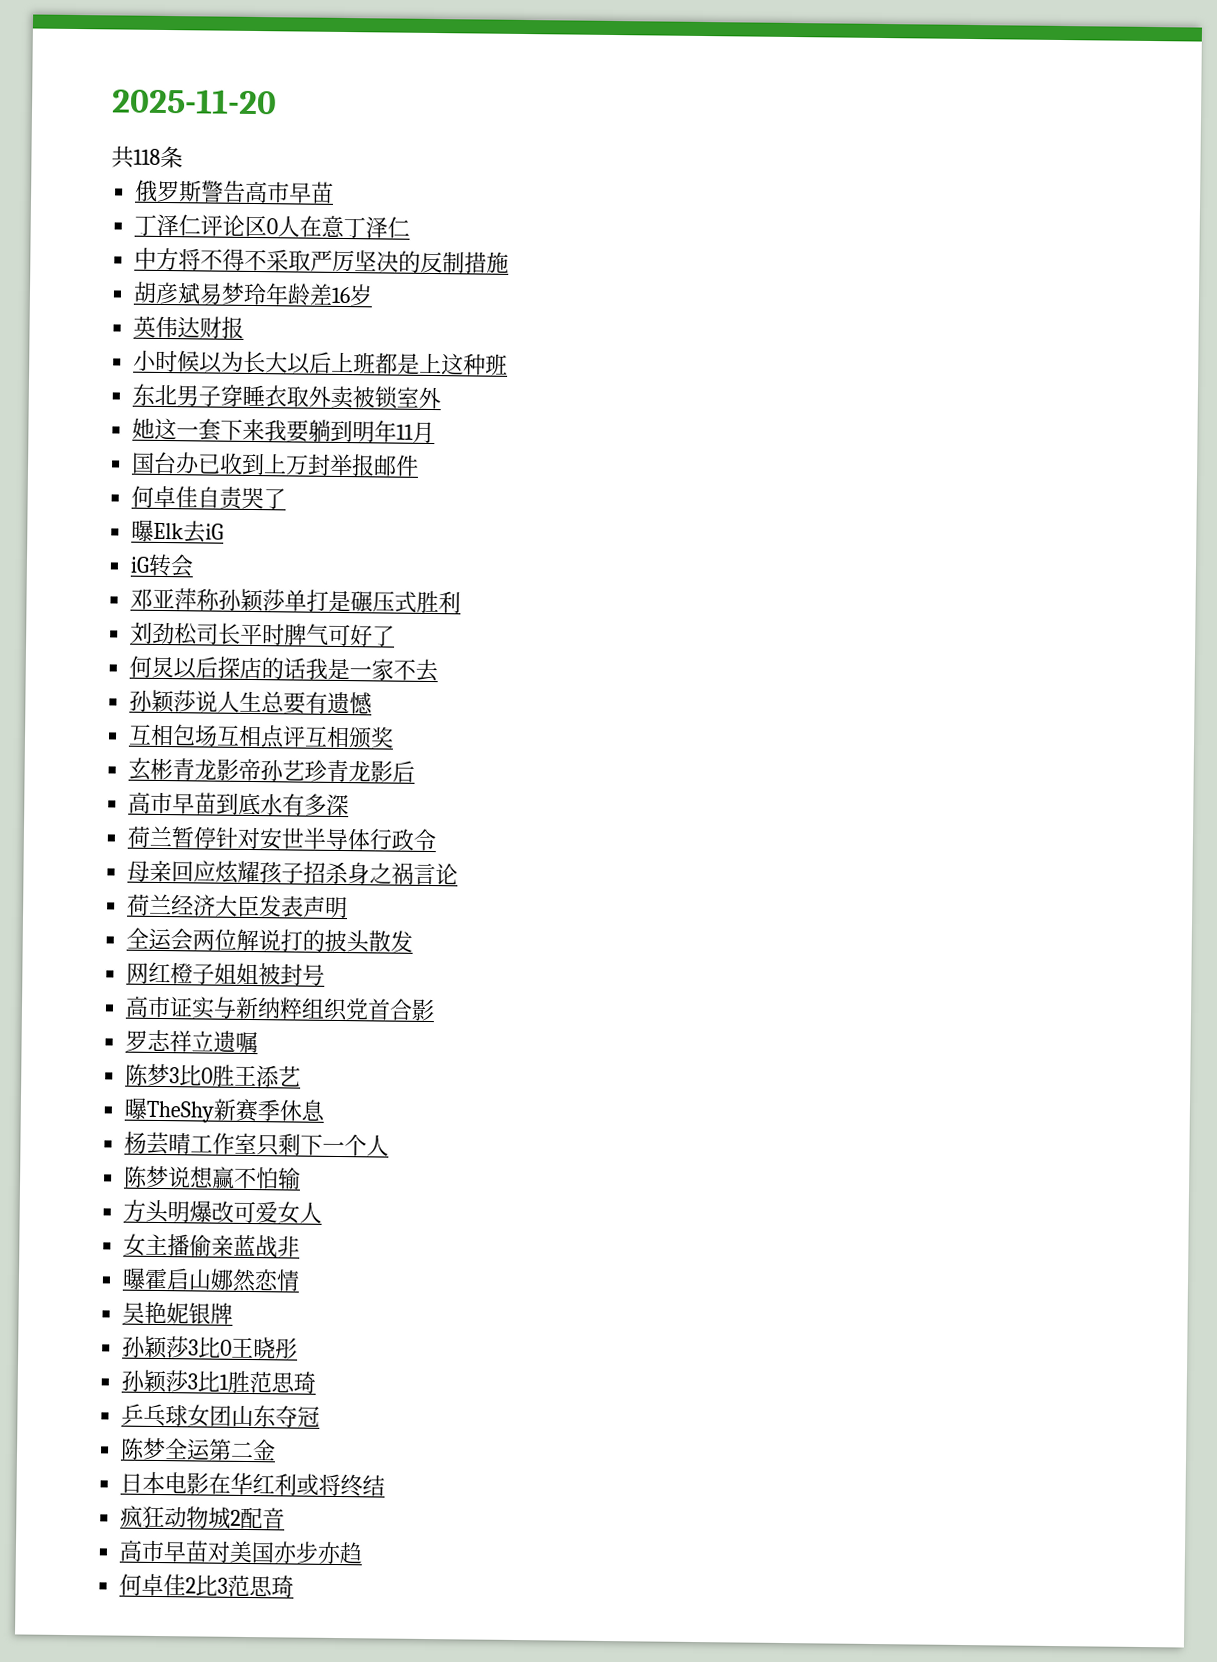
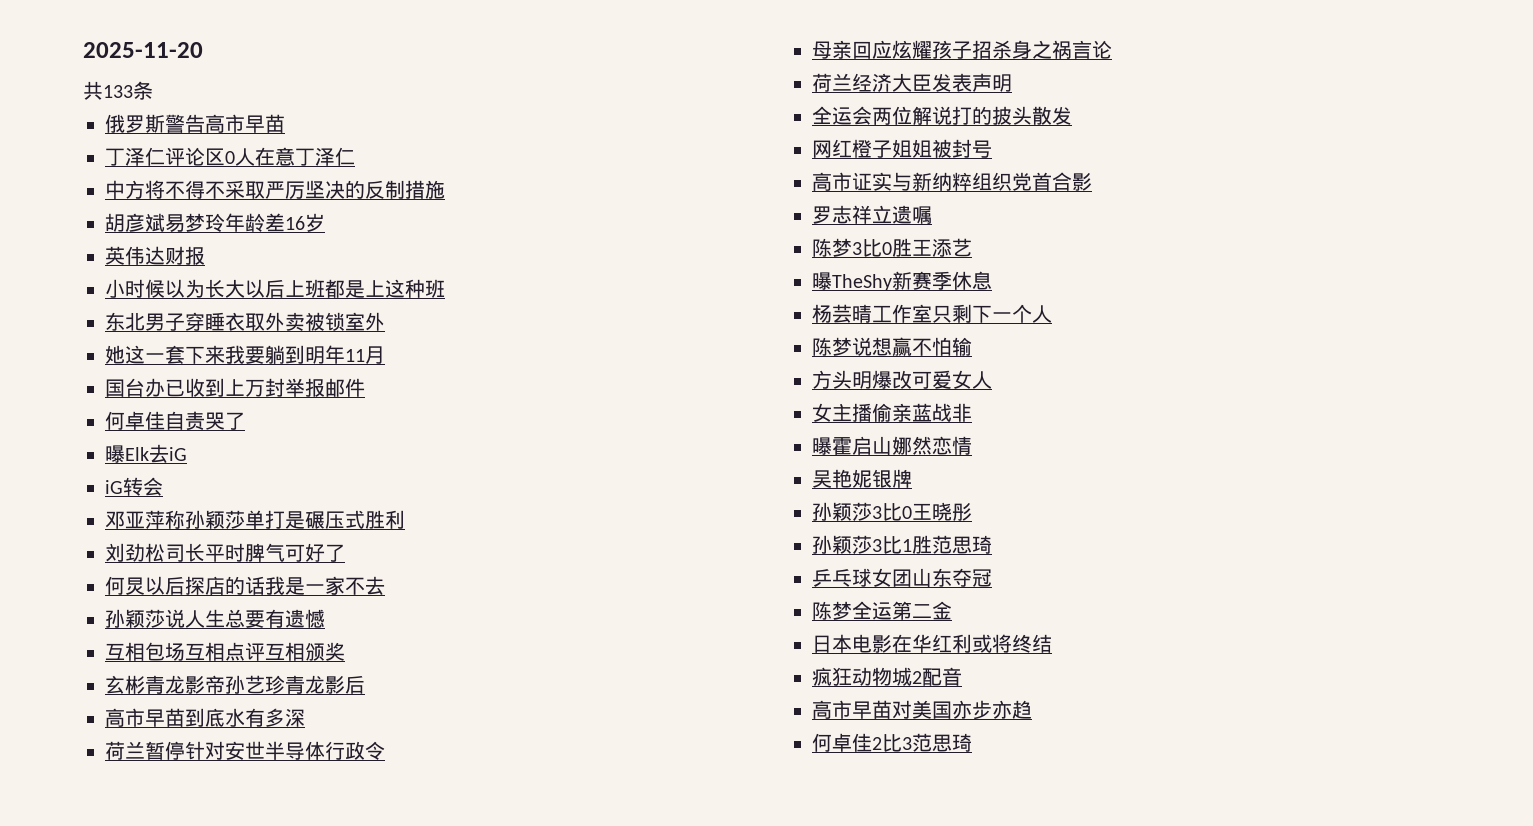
- 共118条
+ 共133条

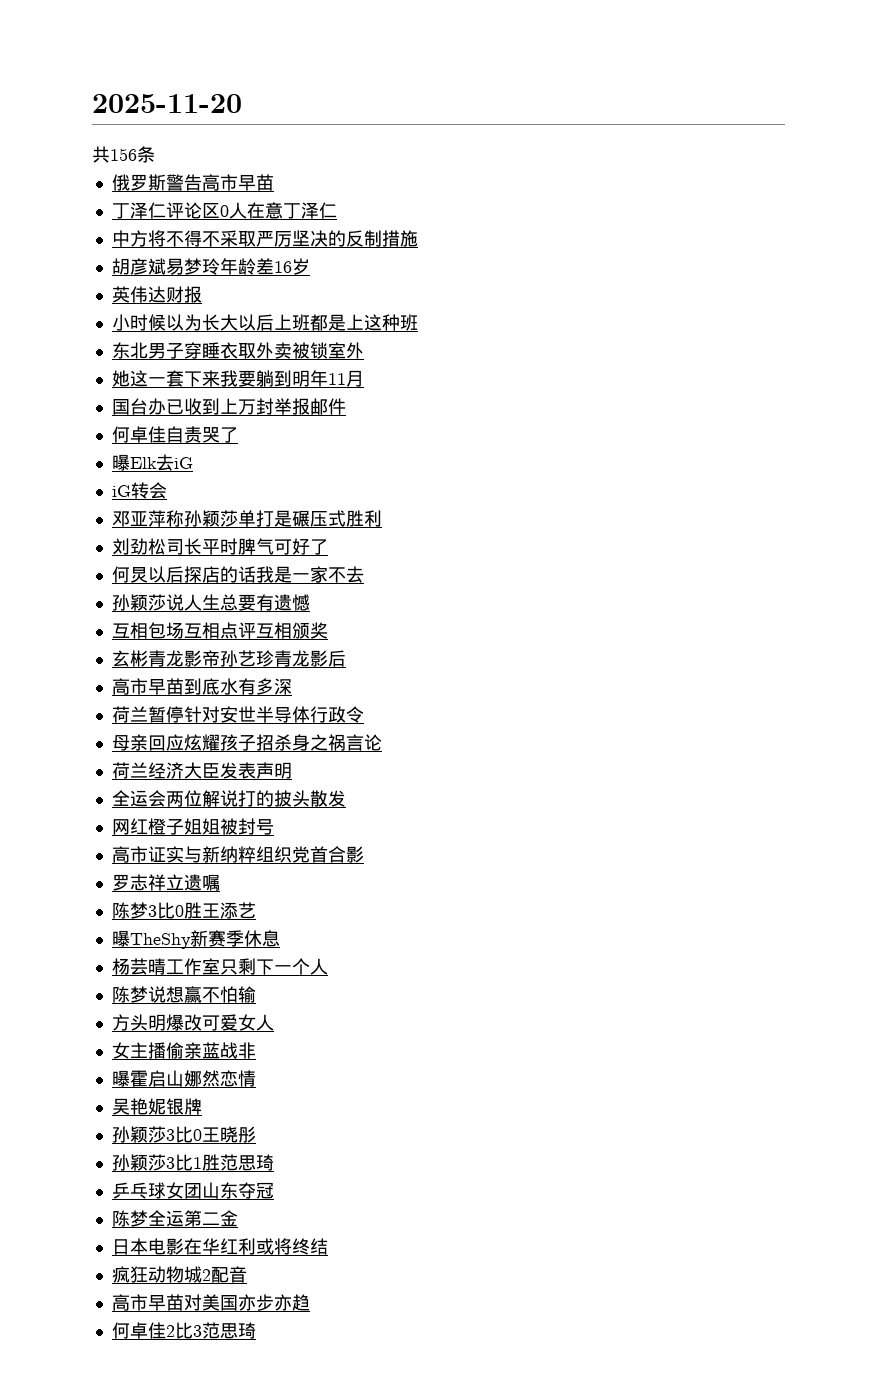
- 共133条
+ 共156条

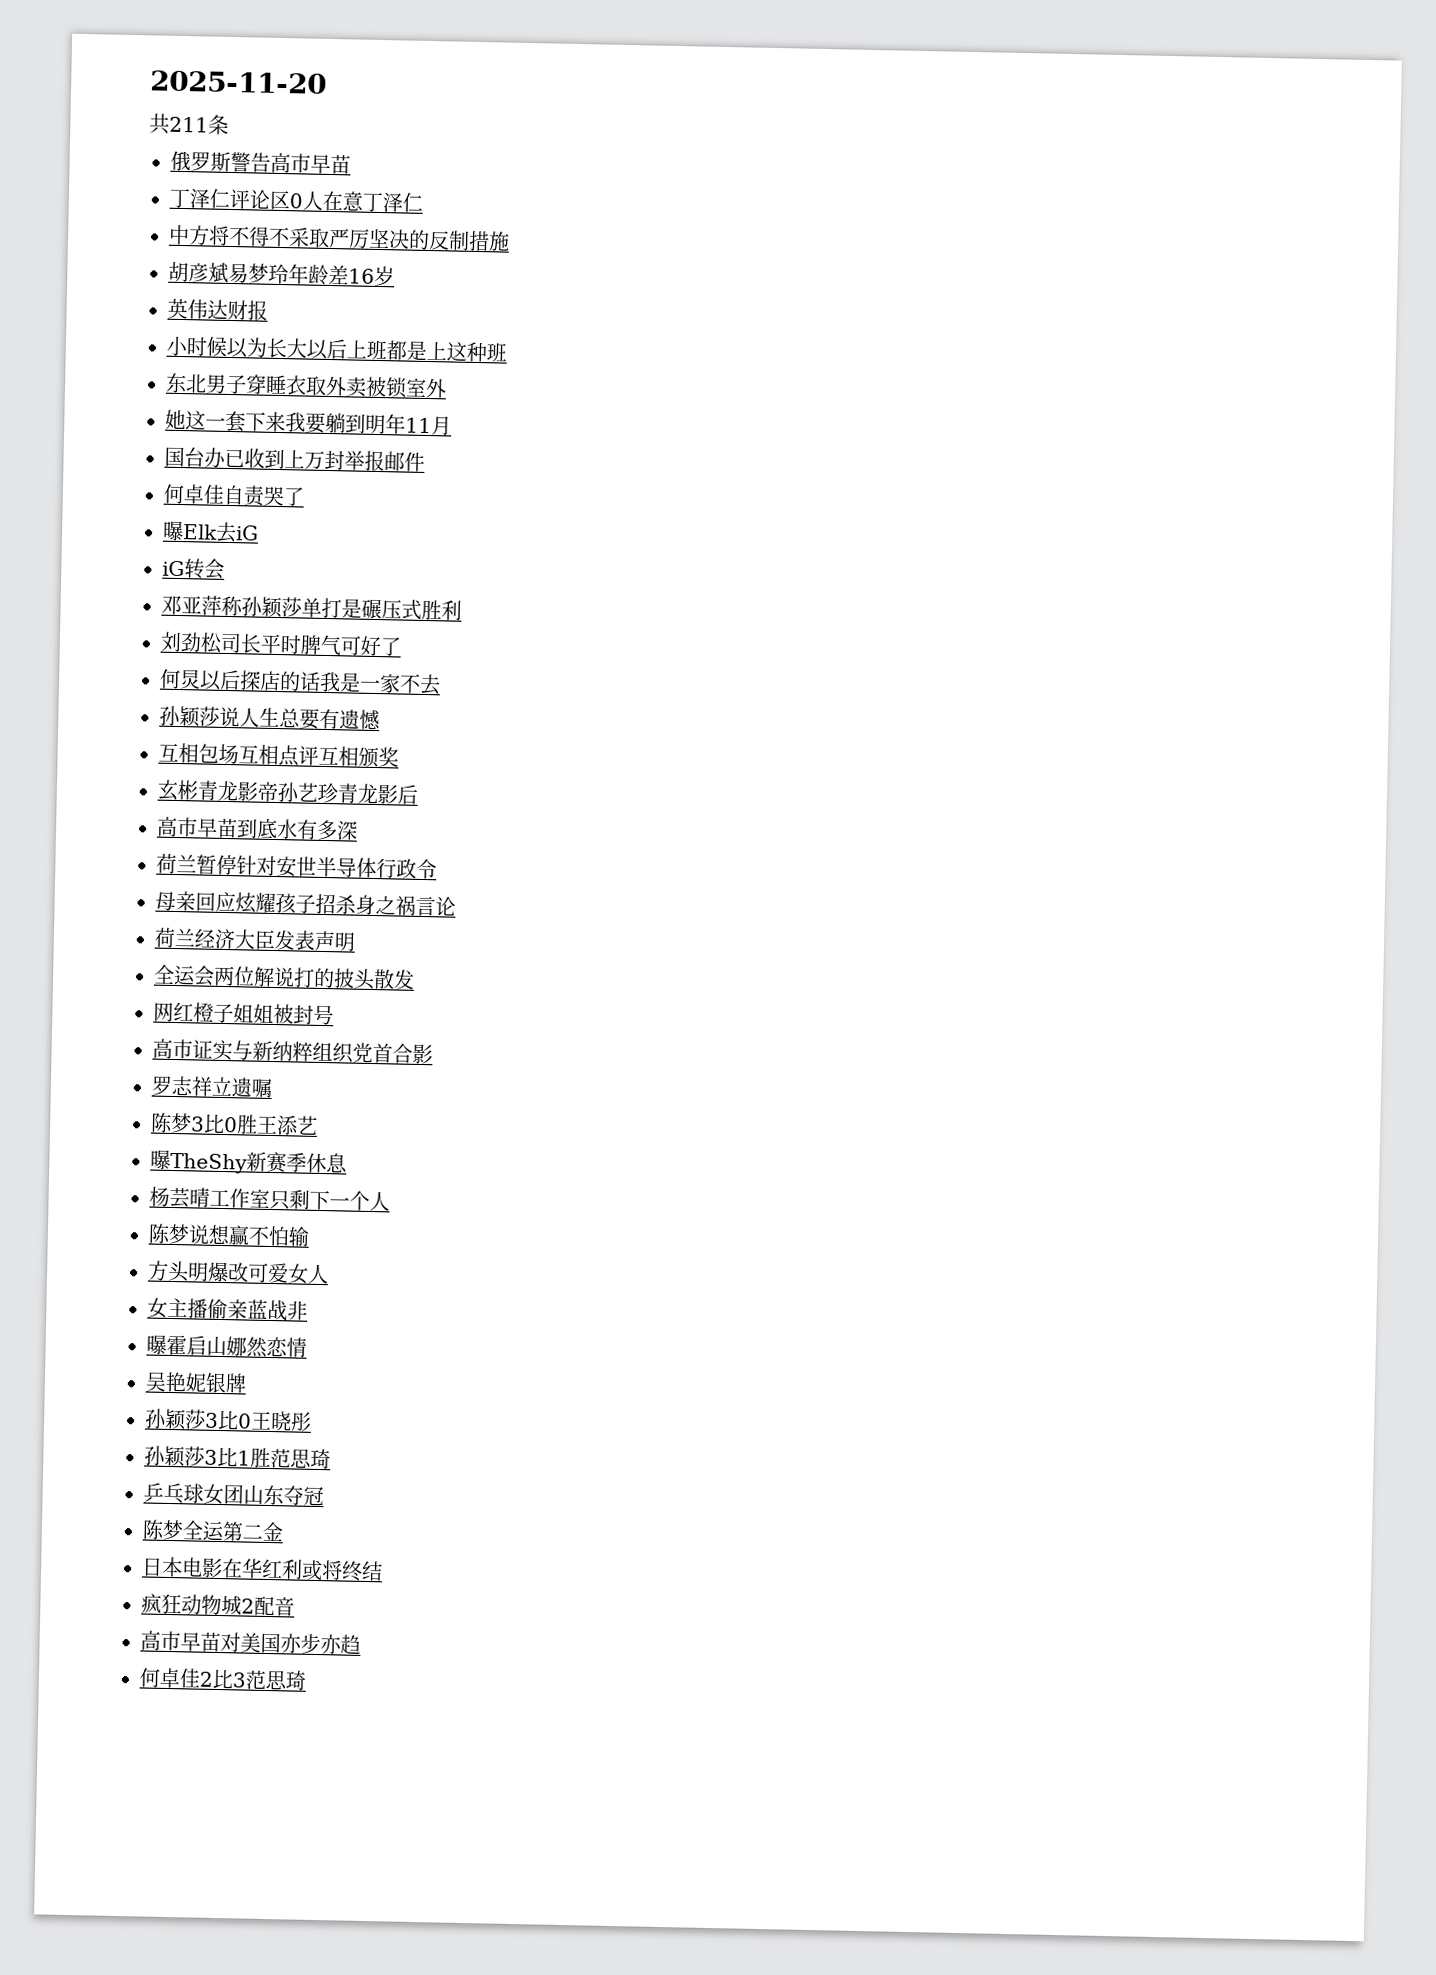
- 共156条
+ 共211条

